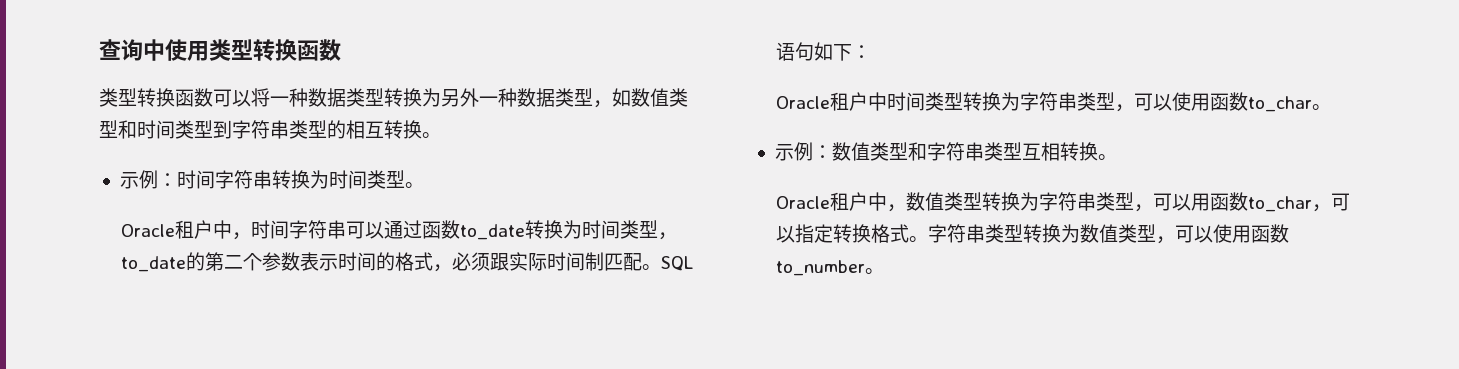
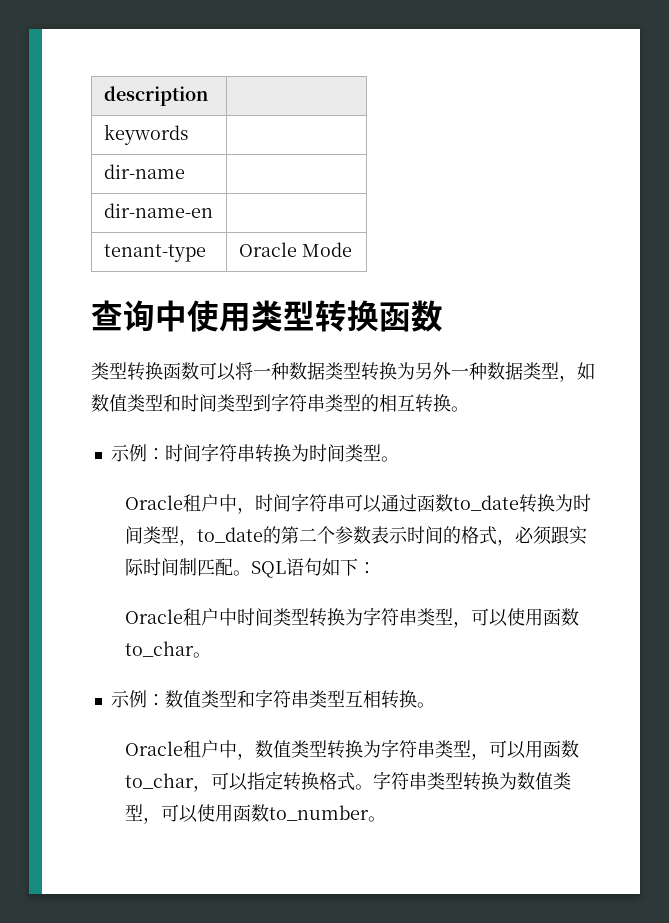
+ description |
+ keywords |
+ dir-name |
+ dir-name-en |
+ tenant-type | Oracle Mode

